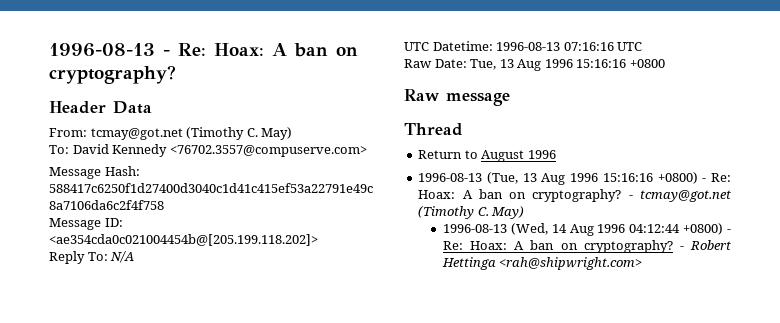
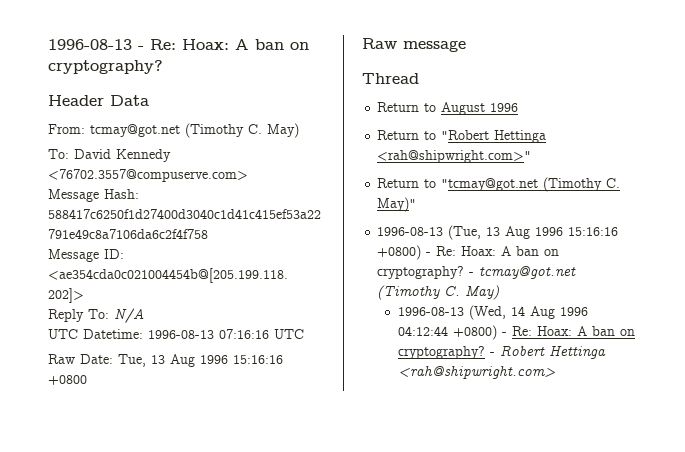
+ Return to "Robert Hettinga <rah@shipwright.com>"
+ Return to "tcmay@got.net (Timothy C. May)"

